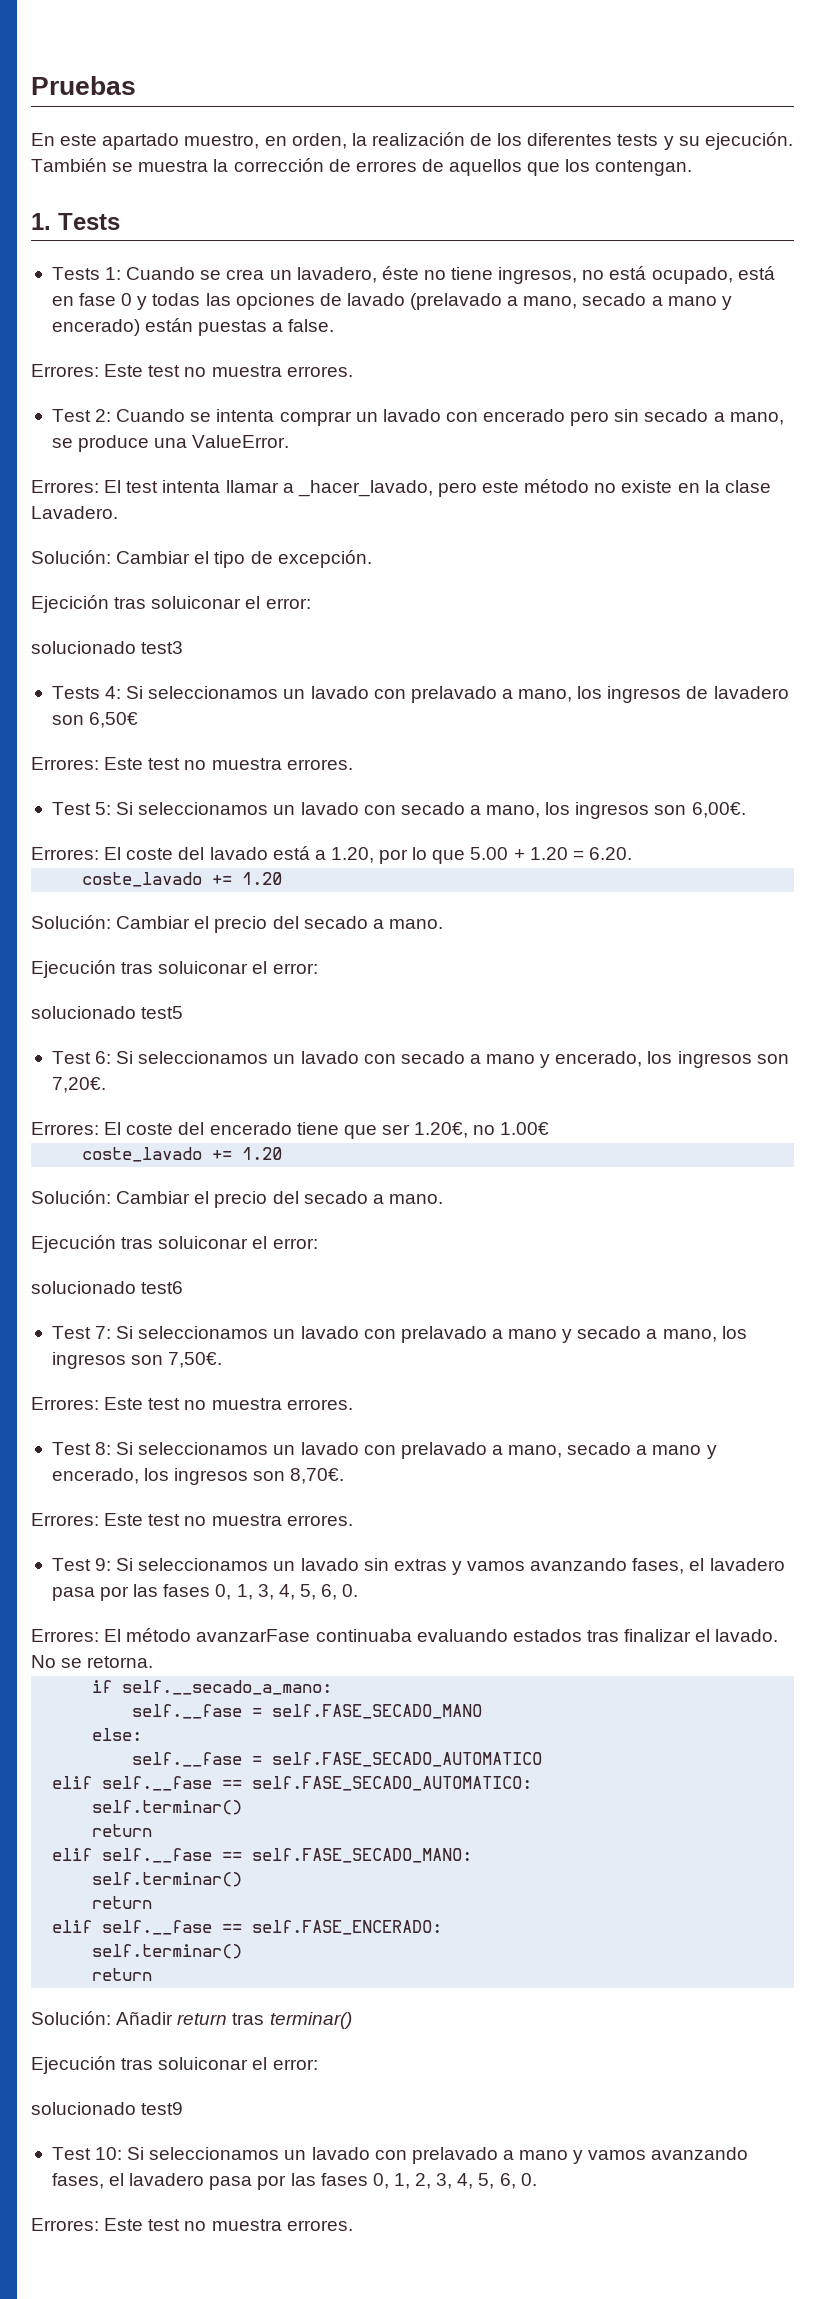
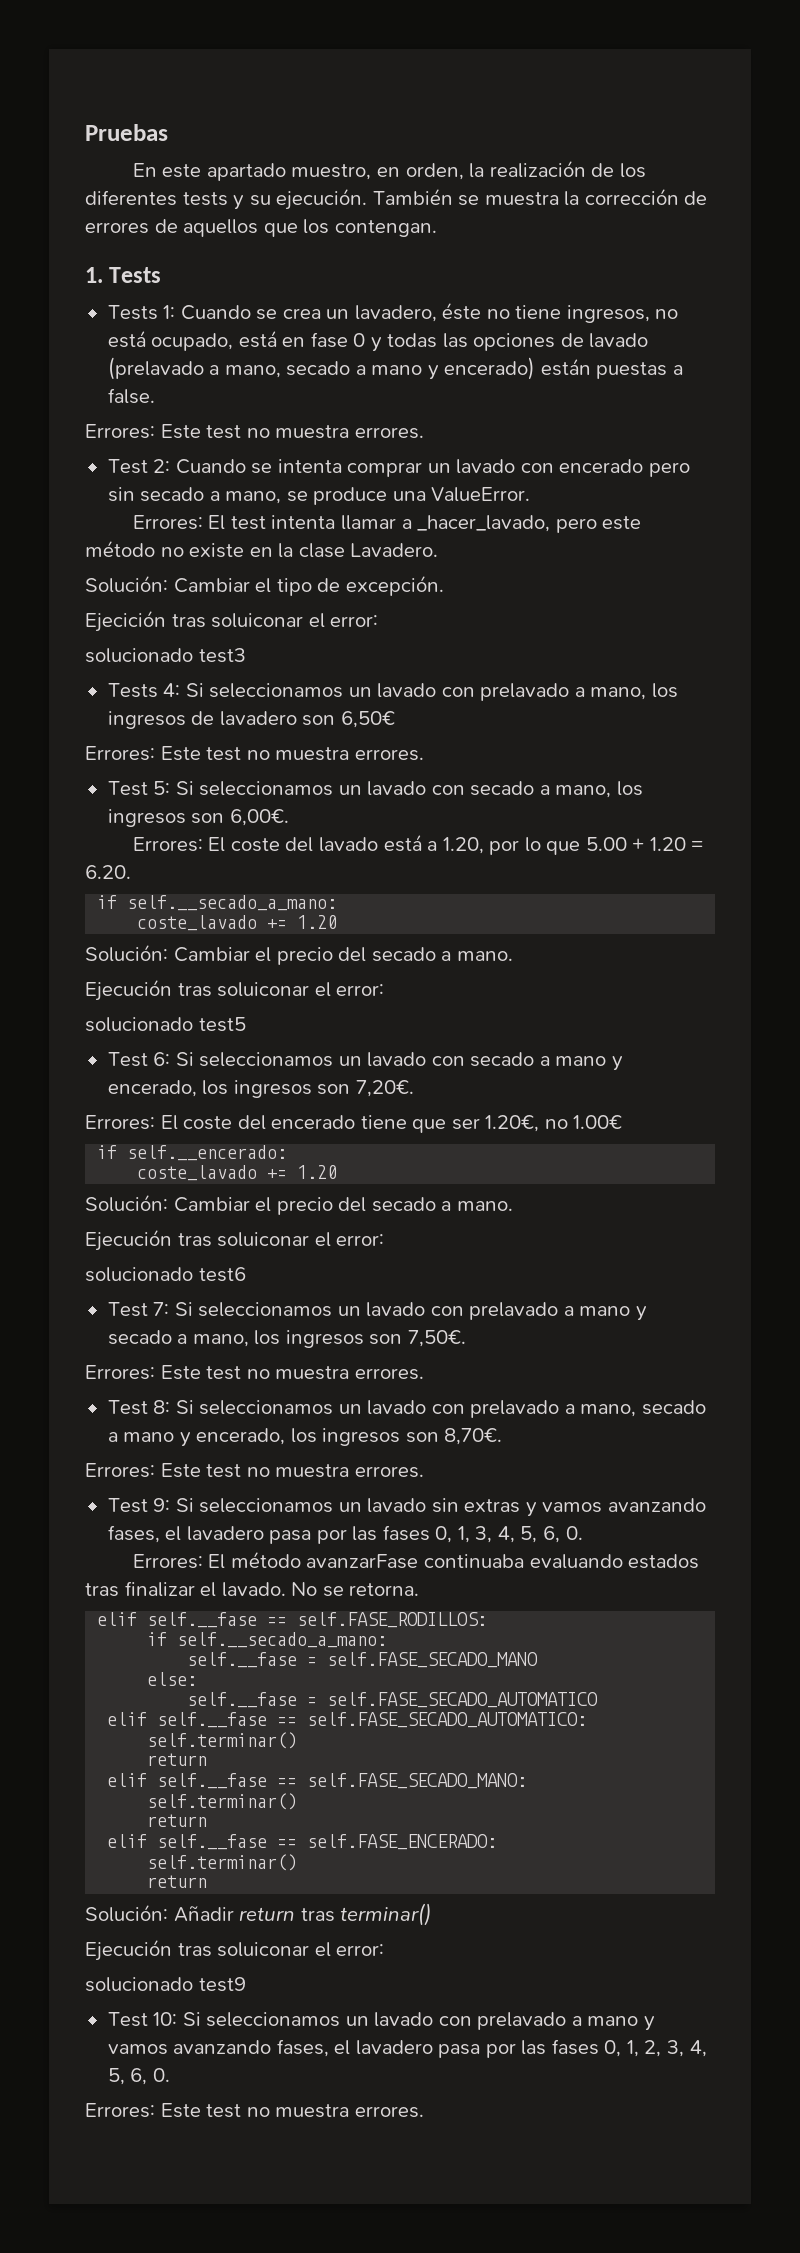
  Errores: El coste del lavado está a 1.20, por lo que 5.00 + 1.20 = 6.20.
+ if self.__secado_a_mano:
+ if self.__encerado:
+ elif self.__fase == self.FASE_RODILLOS:

